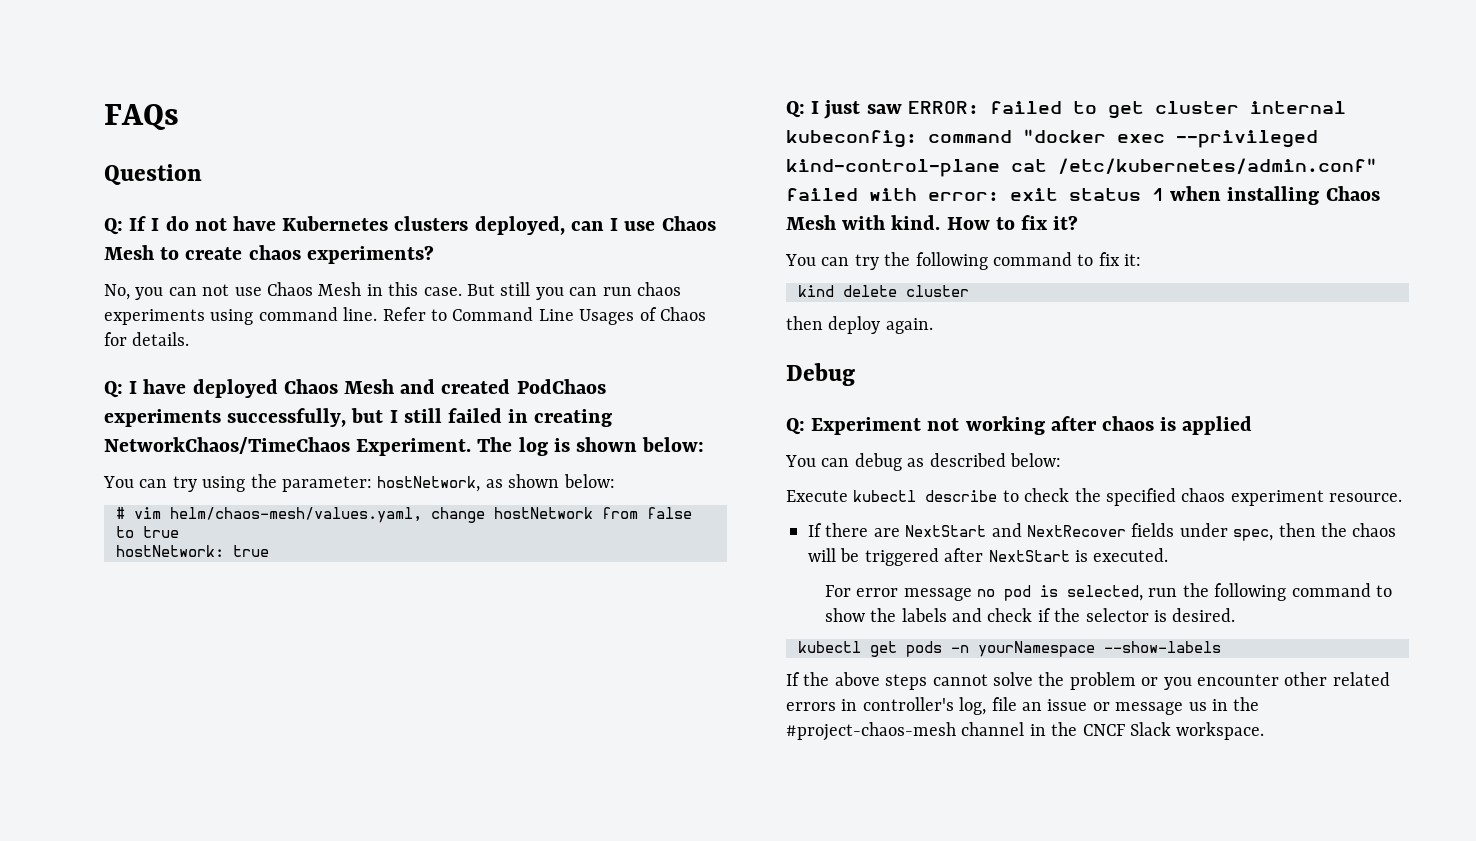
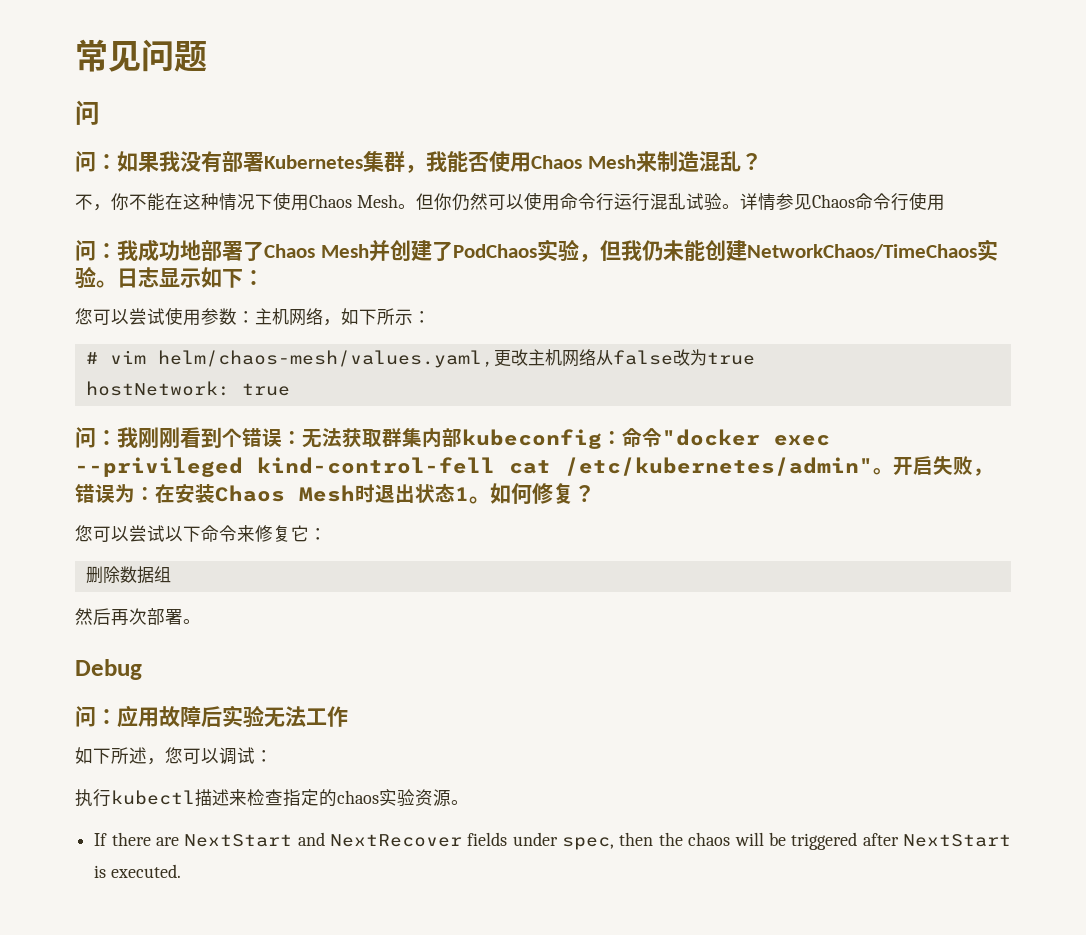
- FAQs
- Question
- Q: If I do not have Kubernetes clusters deployed, can I use Chaos Mesh to create chaos experiments?
- No, you can not use Chaos Mesh in this case. But still you can run chaos experiments using command line. Refer to Command Line Usages of Chaos for details.
- Q: I have deployed Chaos Mesh and created PodChaos experiments successfully, but I still failed in creating NetworkChaos/TimeChaos Experiment. The log is shown below:
- You can try using the parameter: hostNetwork, as shown below:
- # vim helm/chaos-mesh/values.yaml, change hostNetwork from false to true
+ 常见问题
+ 问
+ 问：如果我没有部署Kubernetes集群，我能否使用Chaos Mesh来制造混乱？
+ 不，你不能在这种情况下使用Chaos Mesh。但你仍然可以使用命令行运行混乱试验。详情参见Chaos命令行使用
+ 问：我成功地部署了Chaos Mesh并创建了PodChaos实验，但我仍未能创建NetworkChaos/TimeChaos实验。日志显示如下：
+ 您可以尝试使用参数：主机网络，如下所示：
+ # vim helm/chaos-mesh/values.yaml,更改主机网络从false改为true
  hostNetwork: true
- Q: I just saw ERROR: failed to get cluster internal kubeconfig: command "docker exec --privileged kind-control-plane cat /etc/kubernetes/admin.conf" failed with error: exit status 1 when installing Chaos Mesh with kind. How to fix it?
- You can try the following command to fix it:
- kind delete cluster
- then deploy again.
+ 问：我刚刚看到个错误：无法获取群集内部kubeconfig：命令"docker exec --privileged kind-control-fell cat /etc/kubernetes/admin"。开启失败，错误为：在安装Chaos Mesh时退出状态1。如何修复？
+ 您可以尝试以下命令来修复它：
+ 删除数据组
+ 然后再次部署。
  Debug
- Q: Experiment not working after chaos is applied
- You can debug as described below:
- Execute kubectl describe to check the specified chaos experiment resource.
+ 问：应用故障后实验无法工作
+ 如下所述，您可以调试：
+ 执行kubectl描述来检查指定的chaos实验资源。
- For error message no pod is selected, run the following command to show the labels and check if the selector is desired.
- kubectl get pods -n yourNamespace --show-labels
- If the above steps cannot solve the problem or you encounter other related errors in controller's log, file an issue or message us in the #project-chaos-mesh channel in the CNCF Slack workspace.

